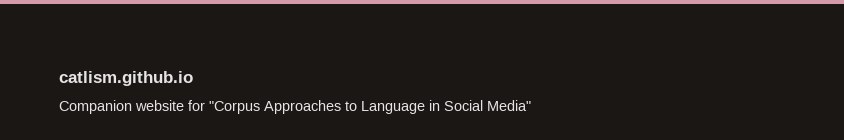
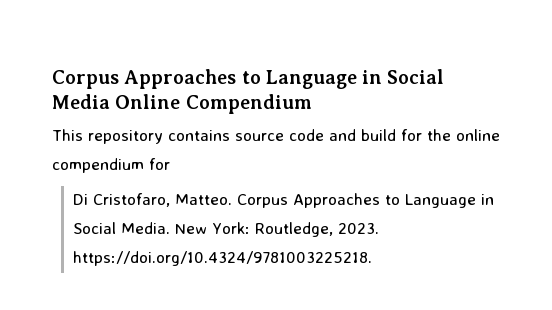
- catlism.github.io
- Companion website for "Corpus Approaches to Language in Social Media"
+ Corpus Approaches to Language in Social Media Online Compendium
+ This repository contains source code and build for the online compendium for
+ Di Cristofaro, Matteo. Corpus Approaches to Language in Social Media. New York: Routledge, 2023. https://doi.org/10.4324/9781003225218.

